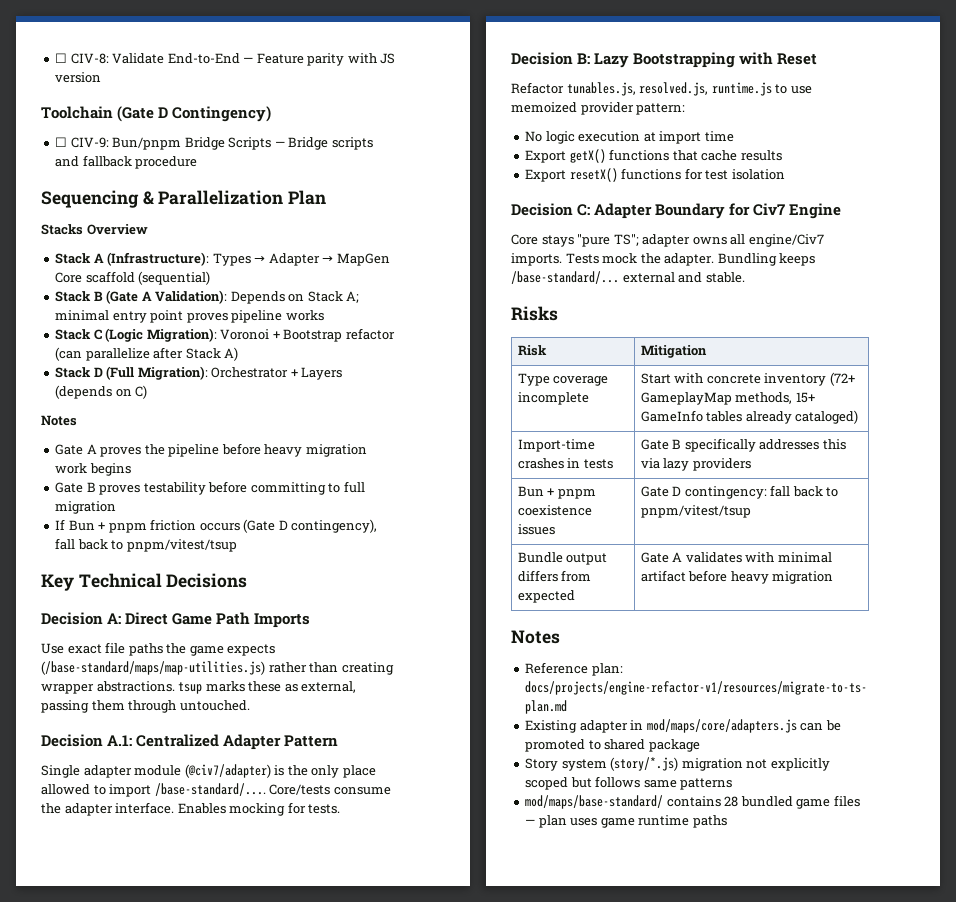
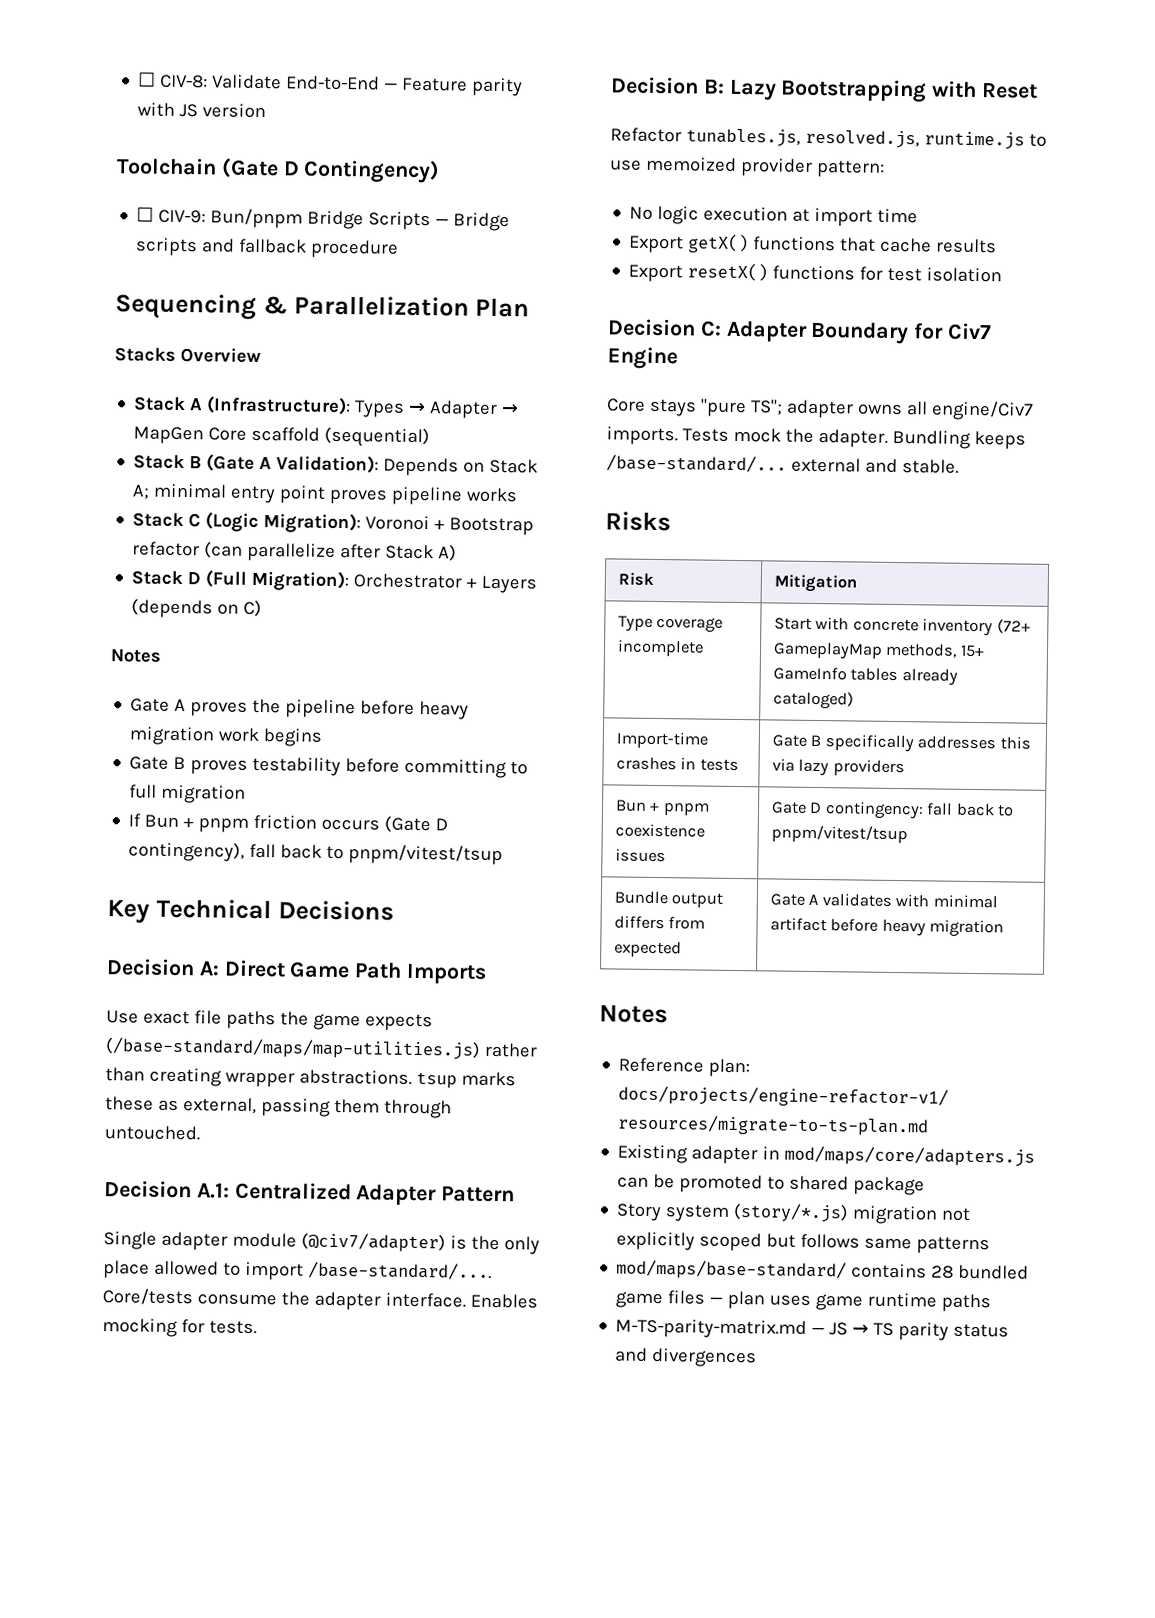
+ M-TS-parity-matrix.md — JS → TS parity status and divergences

